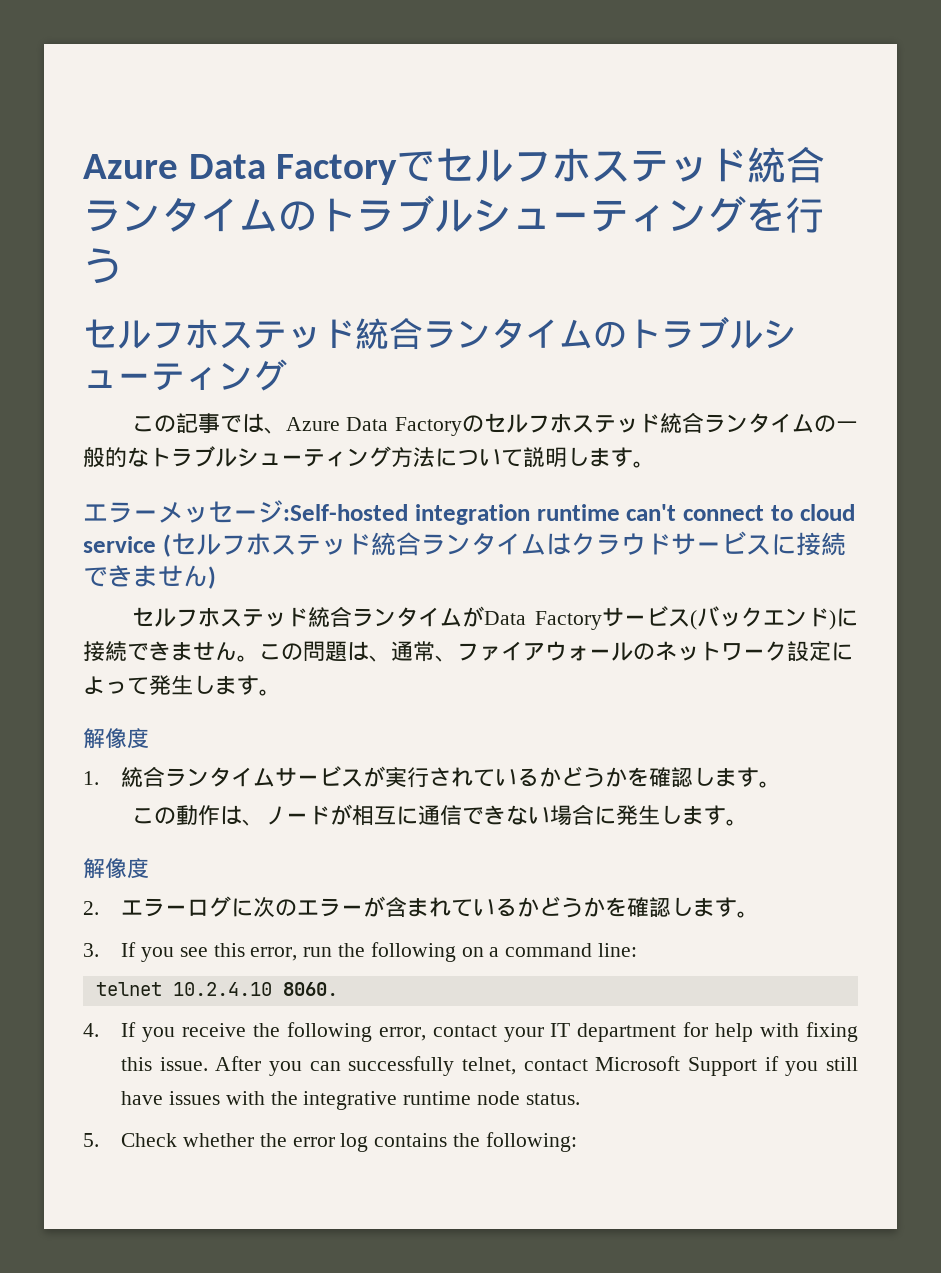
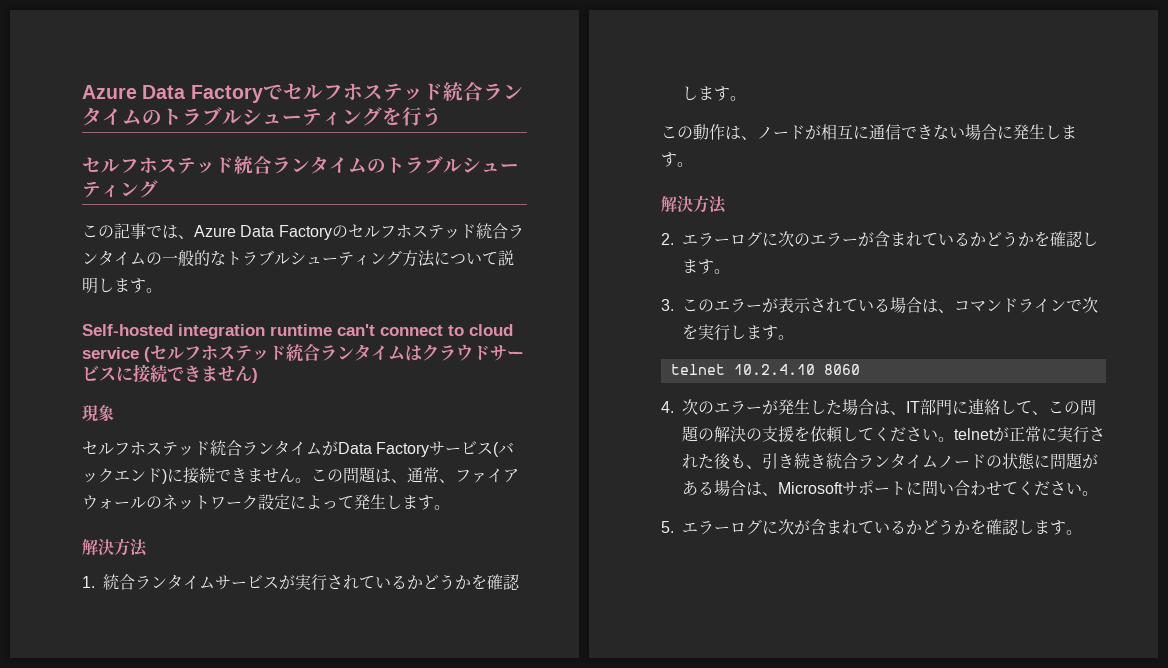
- エラーメッセージ:Self-hosted integration runtime can't connect to cloud service (セルフホステッド統合ランタイムはクラウドサービスに接続できません)
+ Self-hosted integration runtime can't connect to cloud service (セルフホステッド統合ランタイムはクラウドサービスに接続できません)
+ 現象
  この問題は、通常、ファイアウォールのネットワーク設定によって発生します。
- 解像度
+ 解決方法
  この動作は、ノードが相互に通信できない場合に発生します。
- 解像度
+ 解決方法
- 3. If you see this error, run the following on a command line:
+ 3.このエラーが表示されている場合は、コマンドラインで次を実行します。
- telnet 10.2.4.10 8060.
+ telnet 10.2.4.10 8060
- 4. If you receive the following error, contact your IT department for help with fixing this issue. After you can successfully telnet, contact Microsoft Support if you still have issues with the integrative runtime node status.
- 5. Check whether the error log contains the following:
+ 4.次のエラーが発生した場合は、IT部門に連絡して、この問題の解決の支援を依頼してください。telnetが正常に実行された後も、引き続き統合ランタイムノードの状態に問題がある場合は、Microsoftサポートに問い合わせてください。
+ 5.エラーログに次が含まれているかどうかを確認します。

